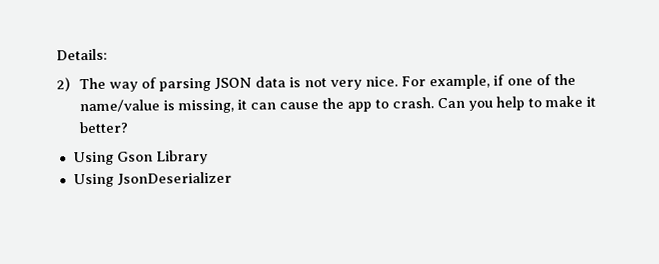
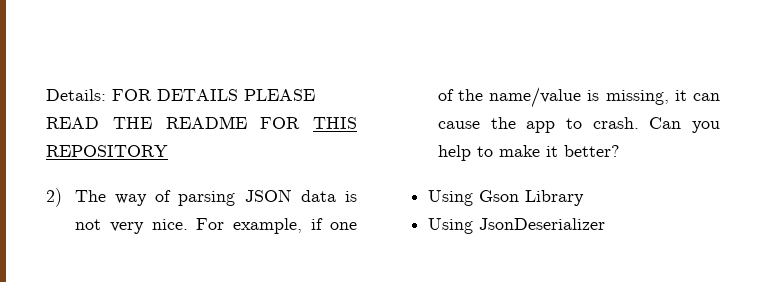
- Details:
+ Details: FOR DETAILS PLEASE READ THE README FOR THIS REPOSITORY

